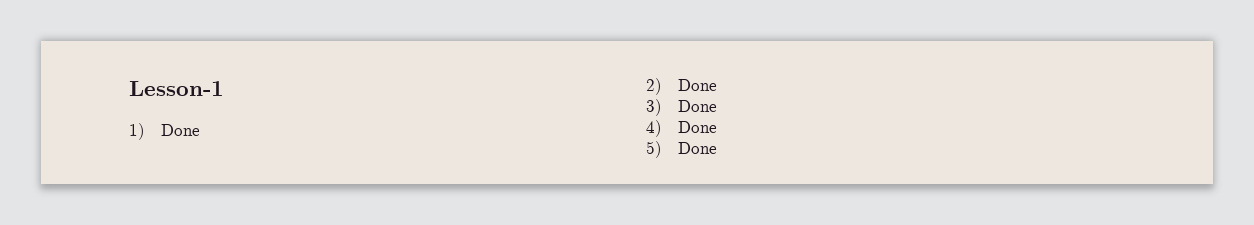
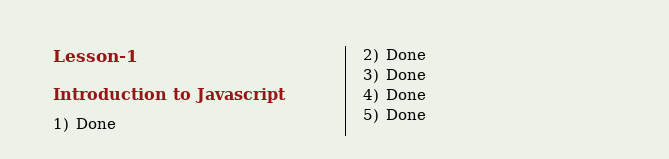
+ Introduction to Javascript

